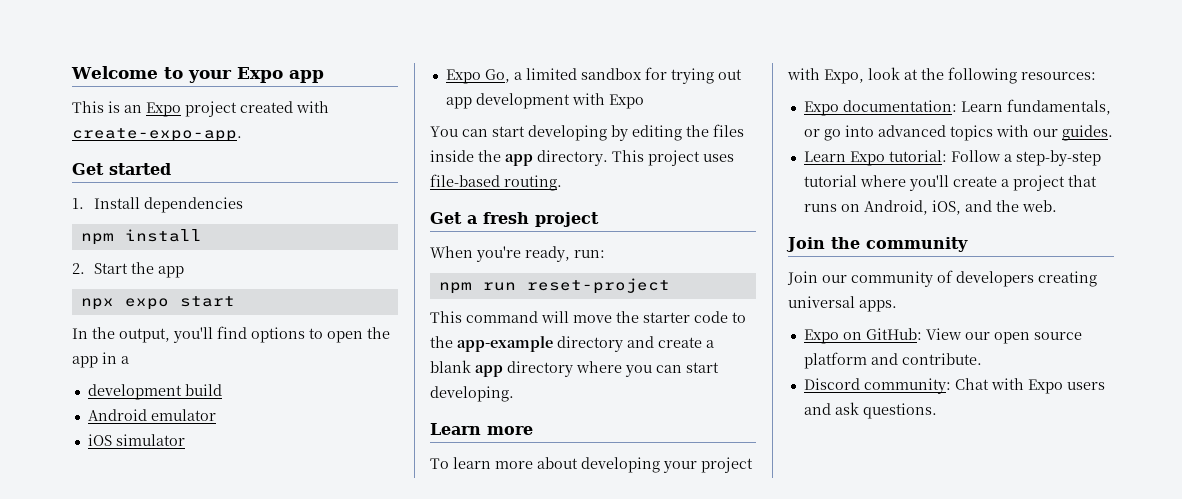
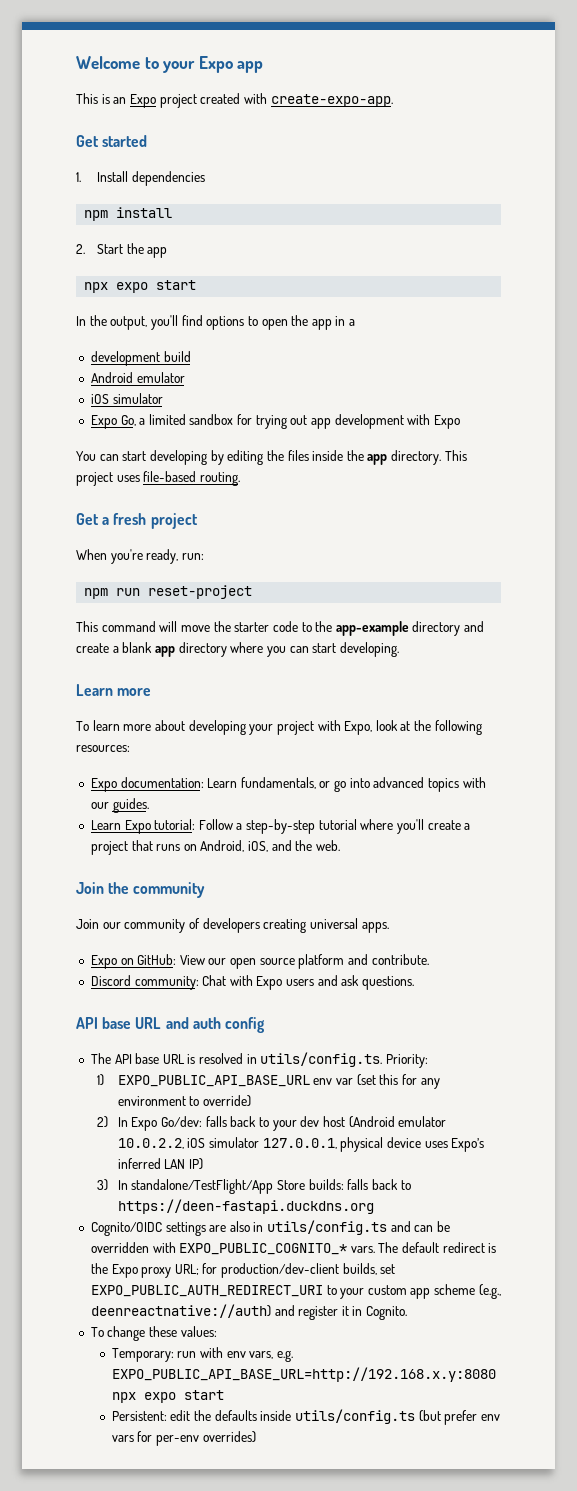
+ API base URL and auth config
+ The API base URL is resolved in utils/config.ts. Priority:
+ 1) EXPO_PUBLIC_API_BASE_URL env var (set this for any environment to override)
+ 2) In Expo Go/dev: falls back to your dev host (Android emulator 10.0.2.2, iOS simulator 127.0.0.1, physical device uses Expo’s inferred LAN IP)
+ 3) In standalone/TestFlight/App Store builds: falls back to https://deen-fastapi.duckdns.org
+ Cognito/OIDC settings are also in utils/config.ts and can be overridden with EXPO_PUBLIC_COGNITO_* vars. The default redirect is the Expo proxy URL; for production/dev-client builds, set EXPO_PUBLIC_AUTH_REDIRECT_URI to your custom app scheme (e.g., deenreactnative://auth) and register it in Cognito.
+ To change these values:
+ Temporary: run with env vars, e.g. EXPO_PUBLIC_API_BASE_URL=http://192.168.x.y:8080 npx expo start
+ Persistent: edit the defaults inside utils/config.ts (but prefer env vars for per-env overrides)

